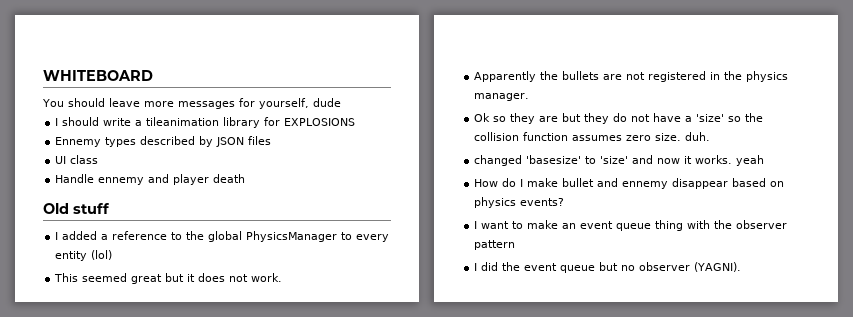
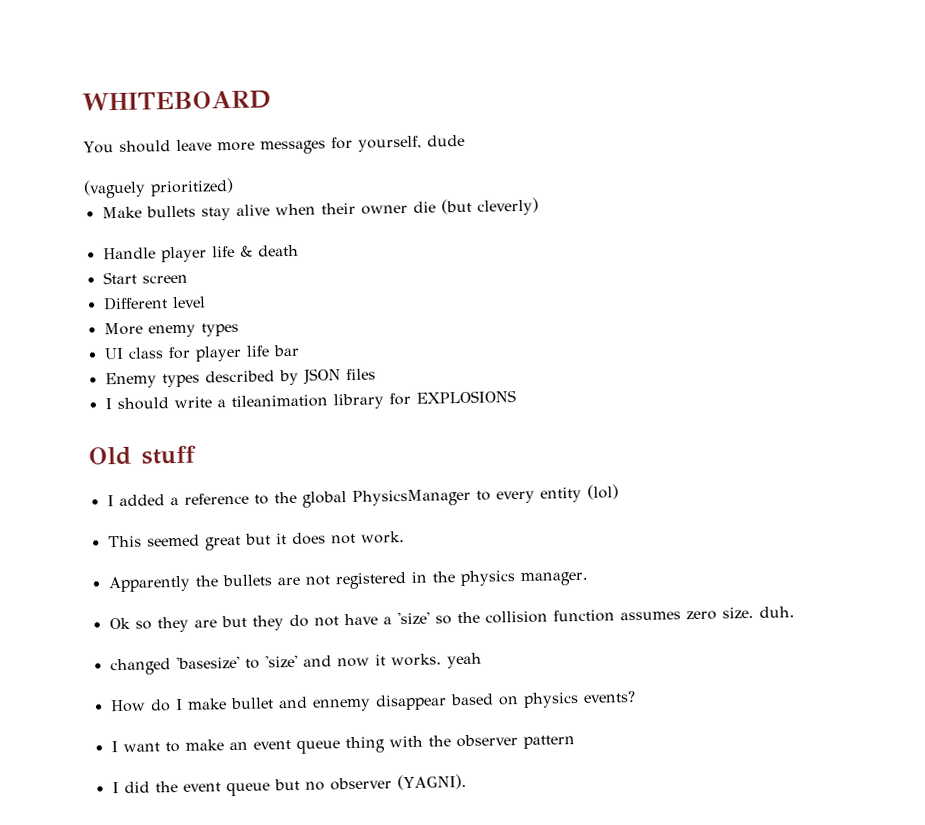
+ (vaguely prioritized)
+ Make bullets stay alive when their owner die (but cleverly)
+ Handle player life & death
+ Start screen
+ Different level
+ More enemy types
+ UI class for player life bar
+ Enemy types described by JSON files
- Ennemy types described by JSON files
- UI class
- Handle ennemy and player death

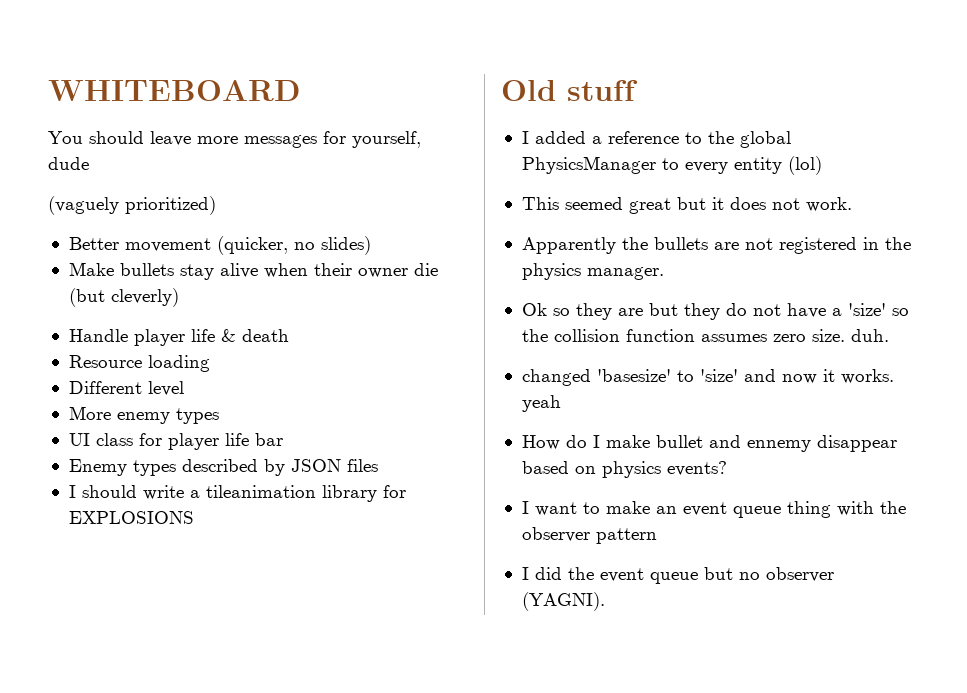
+ Better movement (quicker, no slides)
- Start screen
+ Resource loading

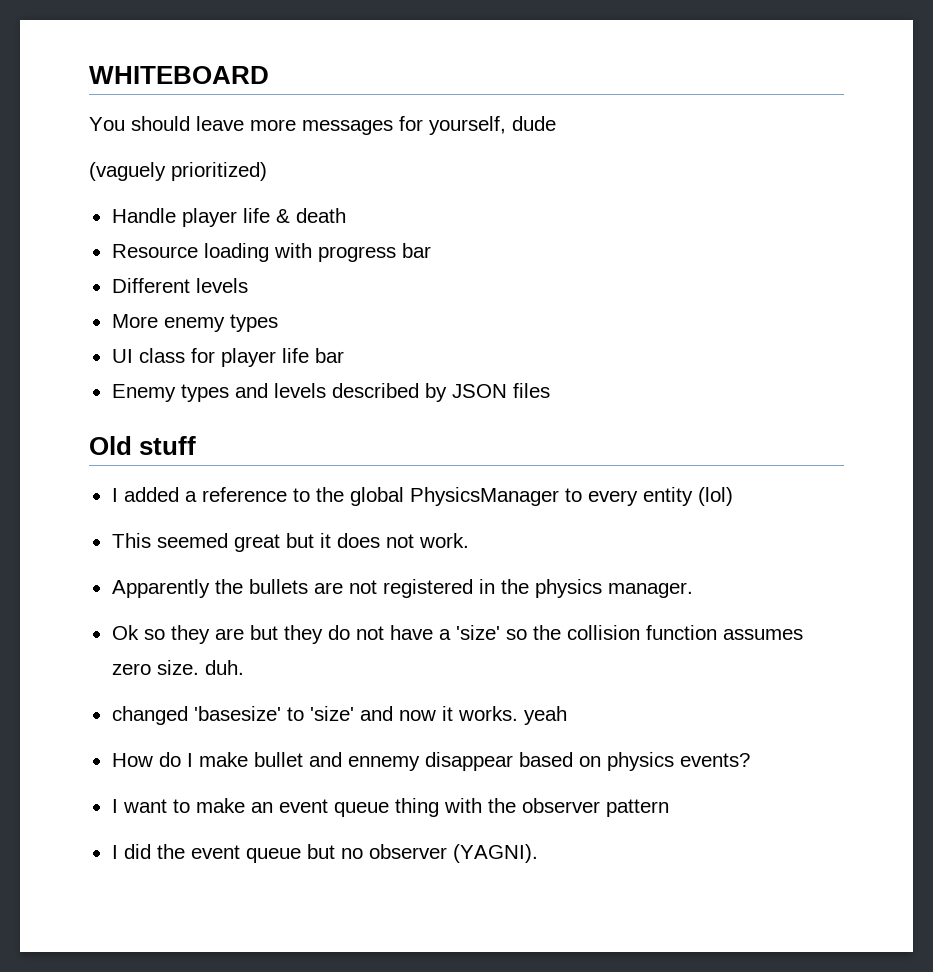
- Better movement (quicker, no slides)
- Make bullets stay alive when their owner die (but cleverly)
- Resource loading
+ Resource loading with progress bar
- Different level
+ Different levels
- Enemy types described by JSON files
+ Enemy types and levels described by JSON files
- I should write a tileanimation library for EXPLOSIONS

